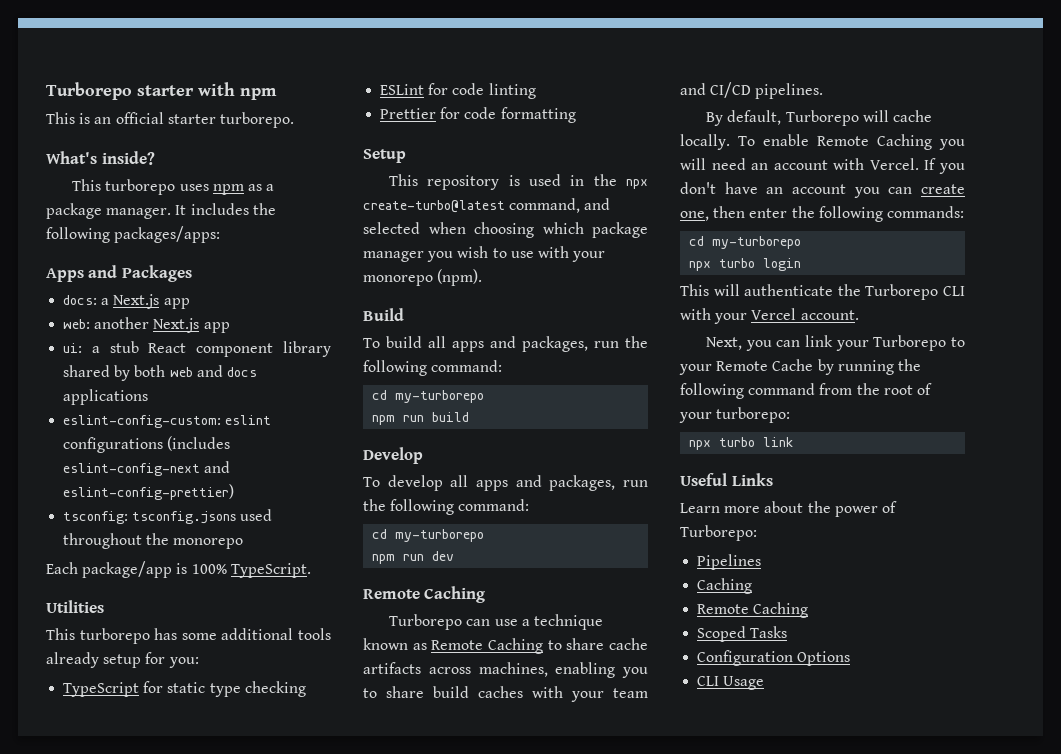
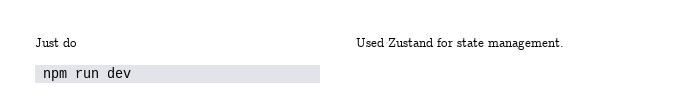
- Turborepo starter with npm
- This is an official starter turborepo.
- What's inside?
- This turborepo uses npm as a package manager. It includes the following packages/apps:
- Apps and Packages
- docs: a Next.js app
- web: another Next.js app
- ui: a stub React component library shared by both web and docs applications
- eslint-config-custom: eslint configurations (includes eslint-config-next and eslint-config-prettier)
- tsconfig: tsconfig.jsons used throughout the monorepo
- Each package/app is 100% TypeScript.
- Utilities
- This turborepo has some additional tools already setup for you:
- TypeScript for static type checking
- ESLint for code linting
- Prettier for code formatting
- Setup
- This repository is used in the npx create-turbo@latest command, and selected when choosing which package manager you wish to use with your monorepo (npm).
- Build
- To build all apps and packages, run the following command:
- cd my-turborepo
- npm run build
- Develop
- To develop all apps and packages, run the following command:
- cd my-turborepo
+ Just do
  npm run dev
- Remote Caching
- Turborepo can use a technique known as Remote Caching to share cache artifacts across machines, enabling you to share build caches with your team and CI/CD pipelines.
- By default, Turborepo will cache locally. To enable Remote Caching you will need an account with Vercel. If you don't have an account you can create one, then enter the following commands:
- cd my-turborepo
- npx turbo login
- This will authenticate the Turborepo CLI with your Vercel account.
- Next, you can link your Turborepo to your Remote Cache by running the following command from the root of your turborepo:
- npx turbo link
- Useful Links
- Learn more about the power of Turborepo:
- Pipelines
- Caching
- Remote Caching
- Scoped Tasks
- Configuration Options
- CLI Usage
+ Used Zustand for state management.

